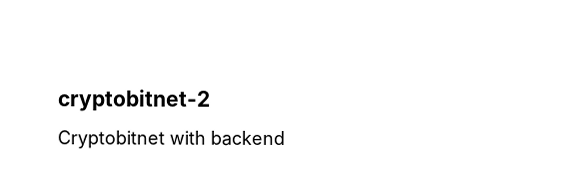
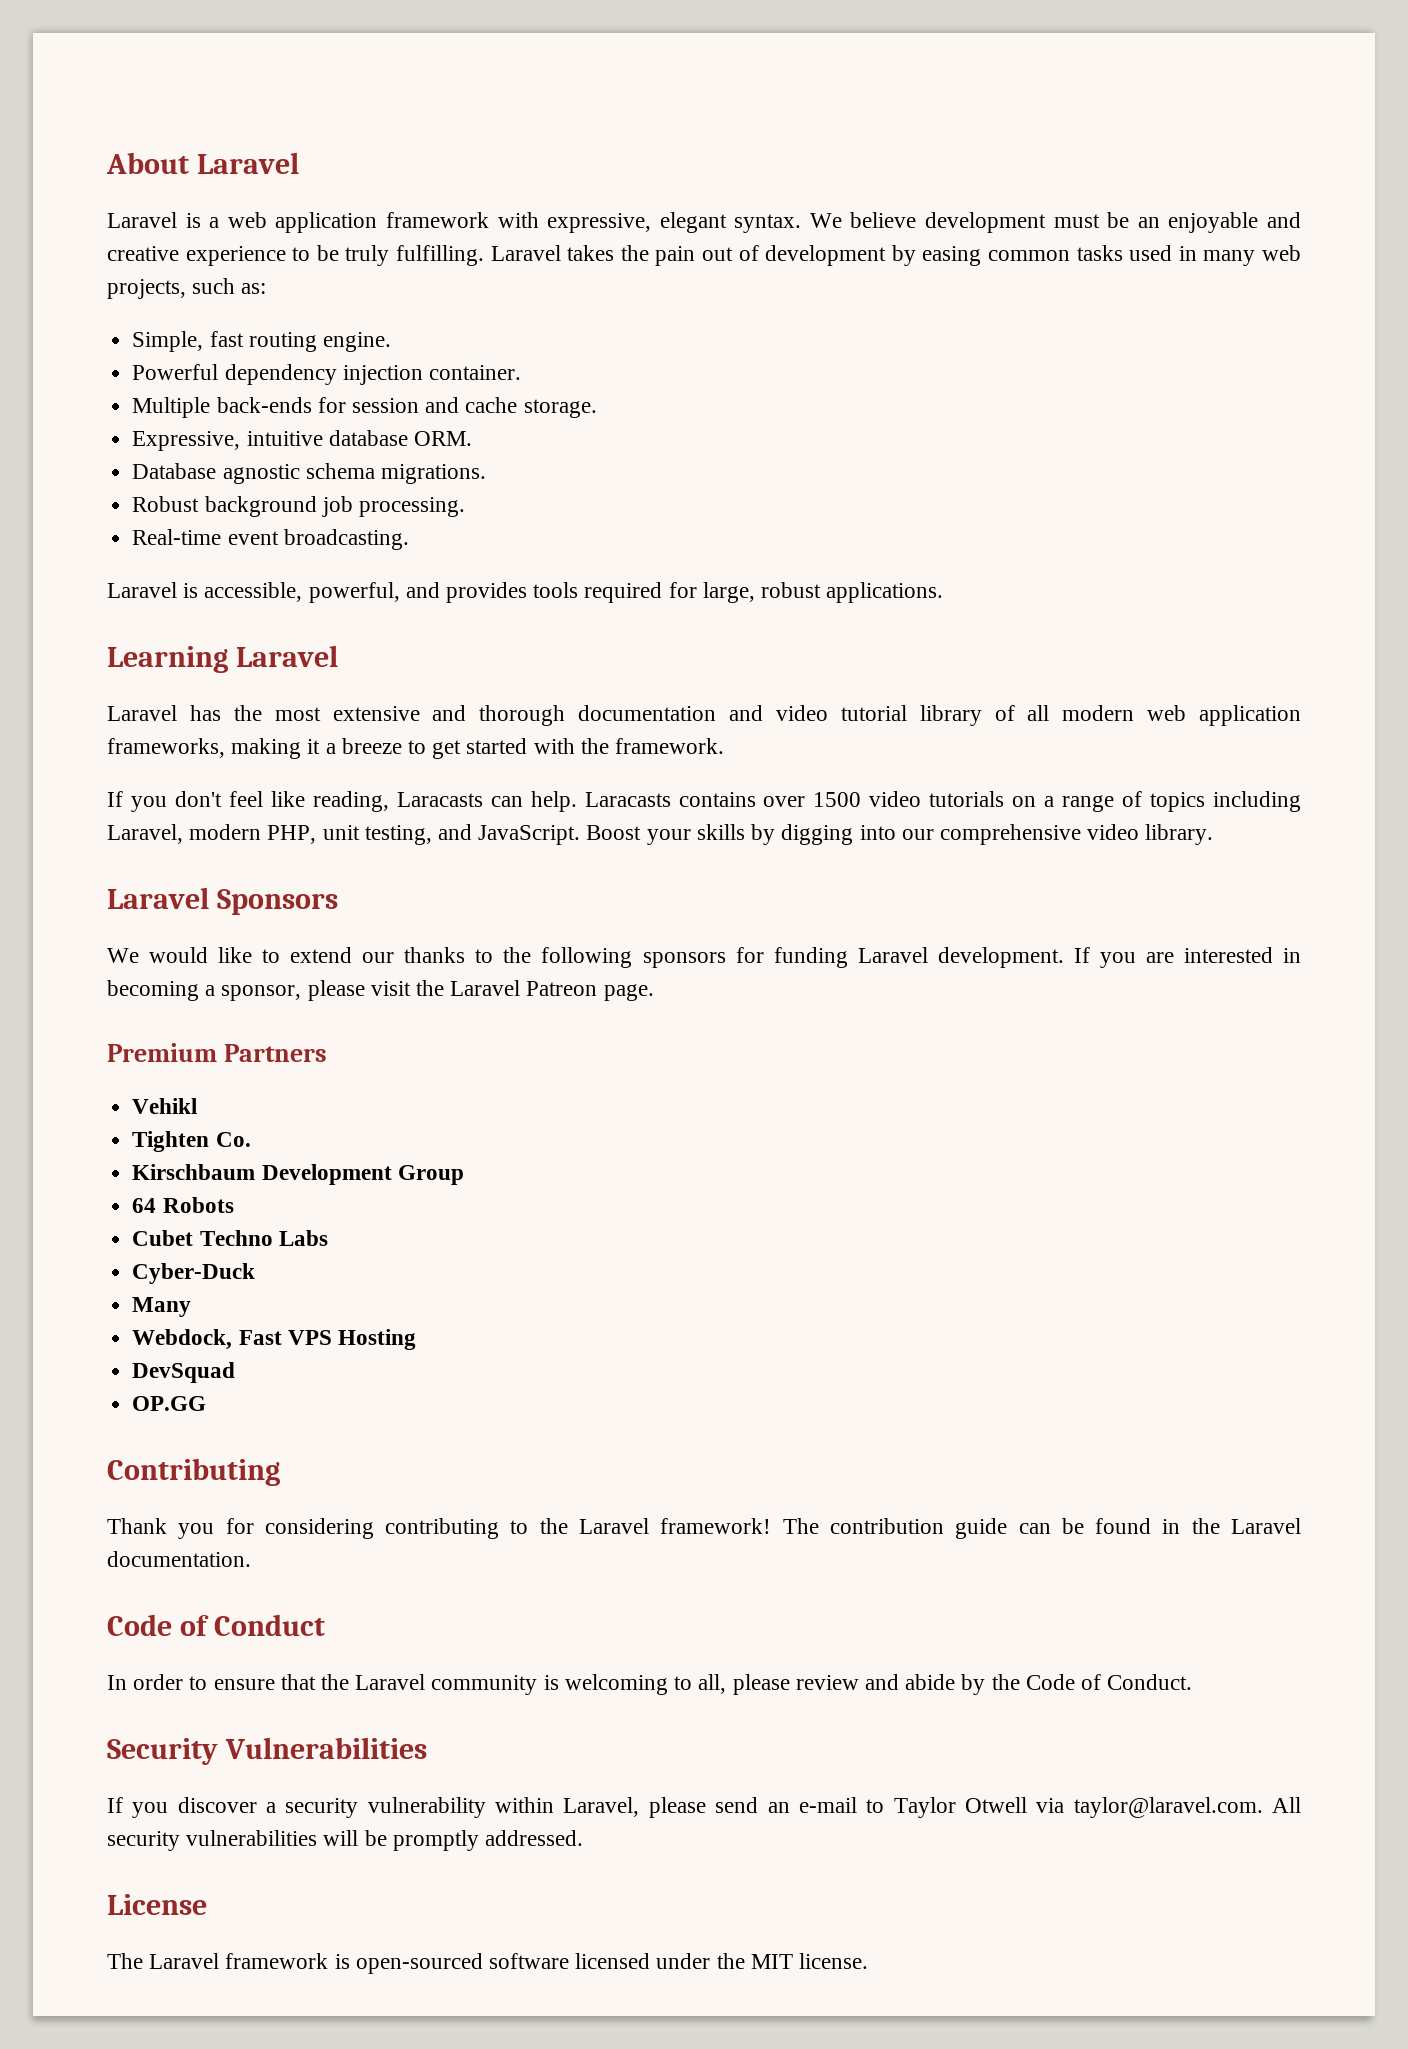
- cryptobitnet-2
- Cryptobitnet with backend
+ About Laravel
+ Laravel is a web application framework with expressive, elegant syntax. We believe development must be an enjoyable and creative experience to be truly fulfilling. Laravel takes the pain out of development by easing common tasks used in many web projects, such as:
+ Simple, fast routing engine.
+ Powerful dependency injection container.
+ Multiple back-ends for session and cache storage.
+ Expressive, intuitive database ORM.
+ Database agnostic schema migrations.
+ Robust background job processing.
+ Real-time event broadcasting.
+ Laravel is accessible, powerful, and provides tools required for large, robust applications.
+ Learning Laravel
+ Laravel has the most extensive and thorough documentation and video tutorial library of all modern web application frameworks, making it a breeze to get started with the framework.
+ If you don't feel like reading, Laracasts can help. Laracasts contains over 1500 video tutorials on a range of topics including Laravel, modern PHP, unit testing, and JavaScript. Boost your skills by digging into our comprehensive video library.
+ Laravel Sponsors
+ We would like to extend our thanks to the following sponsors for funding Laravel development. If you are interested in becoming a sponsor, please visit the Laravel Patreon page.
+ Premium Partners
+ Vehikl
+ Tighten Co.
+ Kirschbaum Development Group
+ 64 Robots
+ Cubet Techno Labs
+ Cyber-Duck
+ Many
+ Webdock, Fast VPS Hosting
+ DevSquad
+ OP.GG
+ Contributing
+ Thank you for considering contributing to the Laravel framework! The contribution guide can be found in the Laravel documentation.
+ Code of Conduct
+ In order to ensure that the Laravel community is welcoming to all, please review and abide by the Code of Conduct.
+ Security Vulnerabilities
+ If you discover a security vulnerability within Laravel, please send an e-mail to Taylor Otwell via taylor@laravel.com. All security vulnerabilities will be promptly addressed.
+ License
+ The Laravel framework is open-sourced software licensed under the MIT license.

